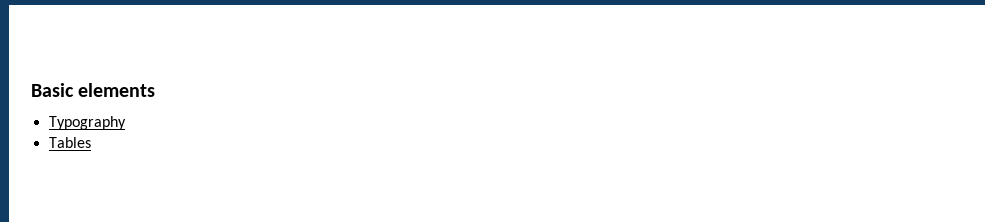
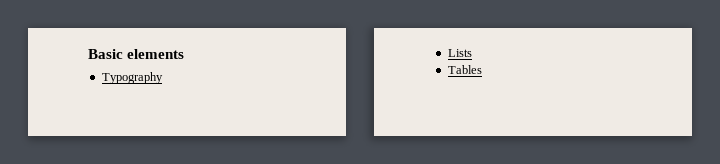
+ Lists

